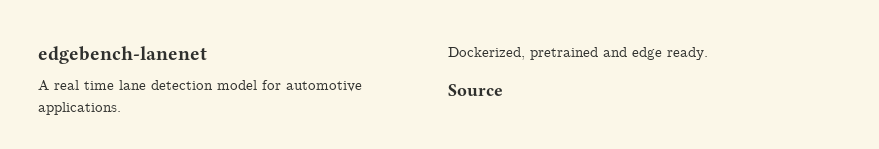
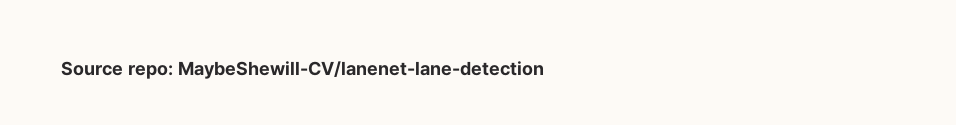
- edgebench-lanenet
- A real time lane detection model for automotive applications.
- Dockerized, pretrained and edge ready.
- Source
+ Source repo: MaybeShewill-CV/lanenet-lane-detection

